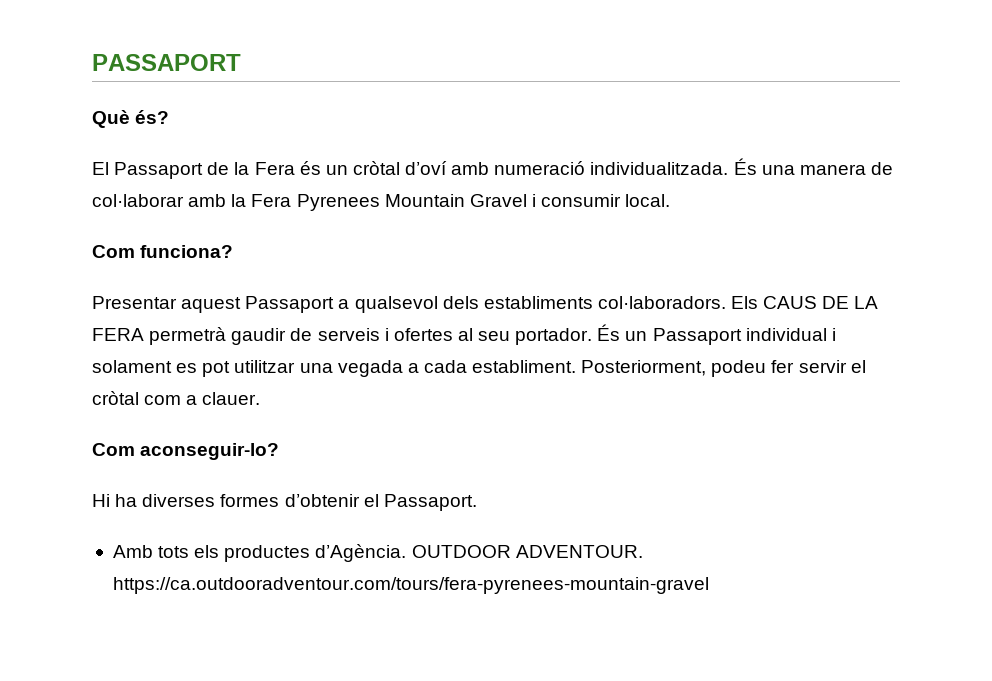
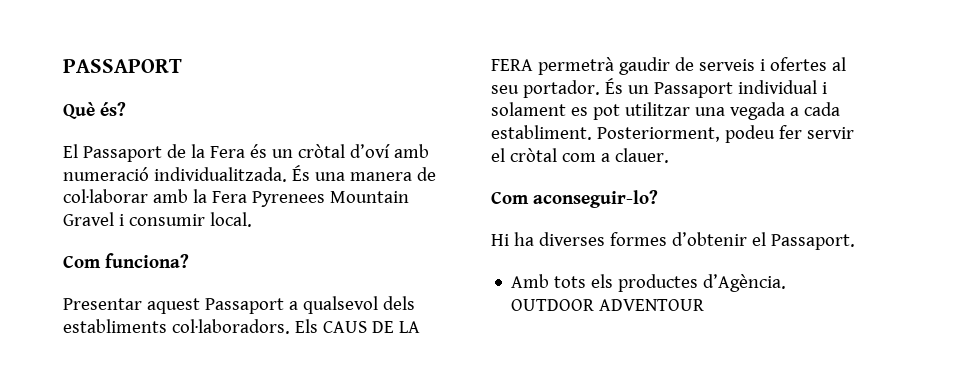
- OUTDOOR ADVENTOUR. https://ca.outdooradventour.com/tours/fera-pyrenees-mountain-gravel
+ OUTDOOR ADVENTOUR

